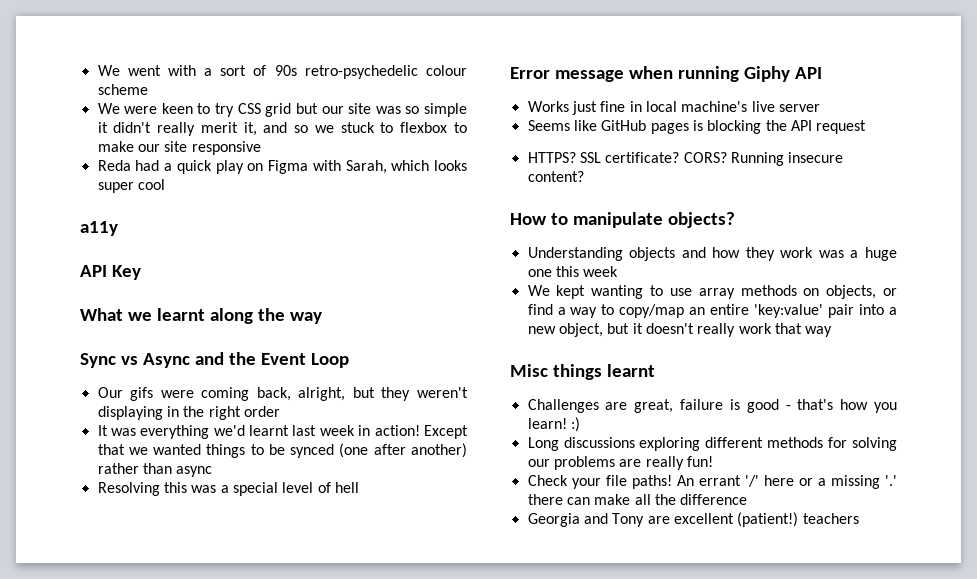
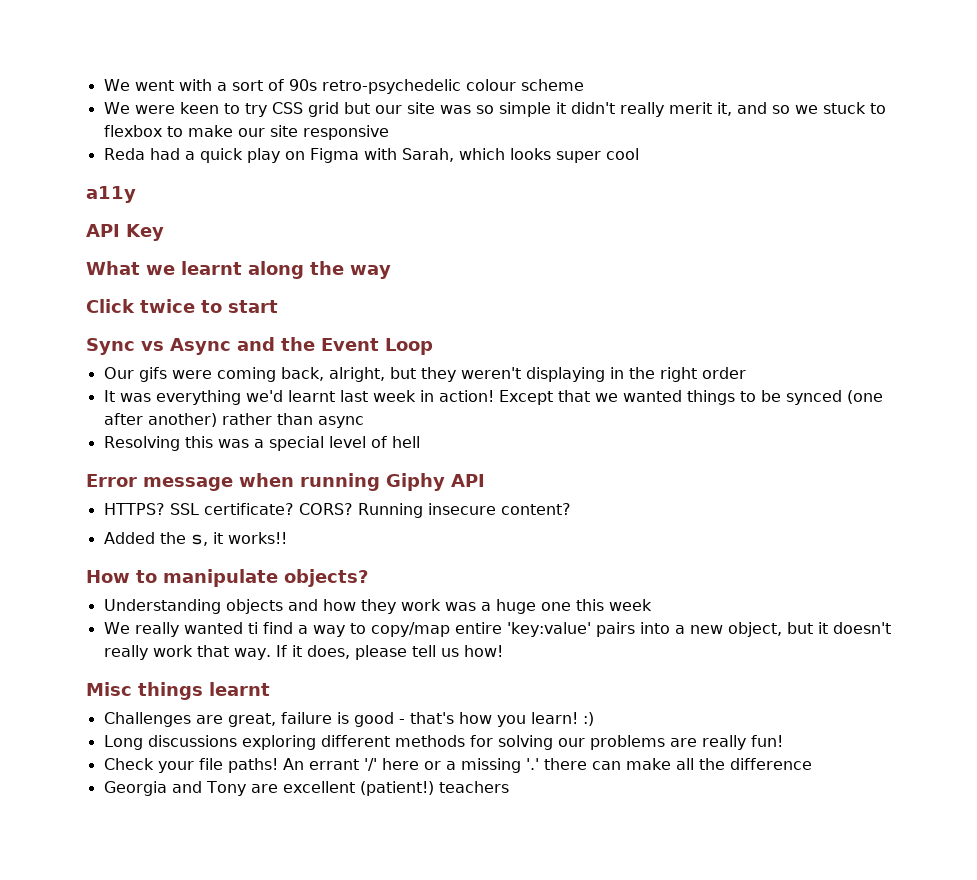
+ Click twice to start
- Works just fine in local machine's live server
- Seems like GitHub pages is blocking the API request
+ Added the s, it works!!
- We kept wanting to use array methods on objects, or find a way to copy/map an entire 'key:value' pair into a new object, but it doesn't really work that way
+ We really wanted ti find a way to copy/map entire 'key:value' pairs into a new object, but it doesn't really work that way. If it does, please tell us how!

